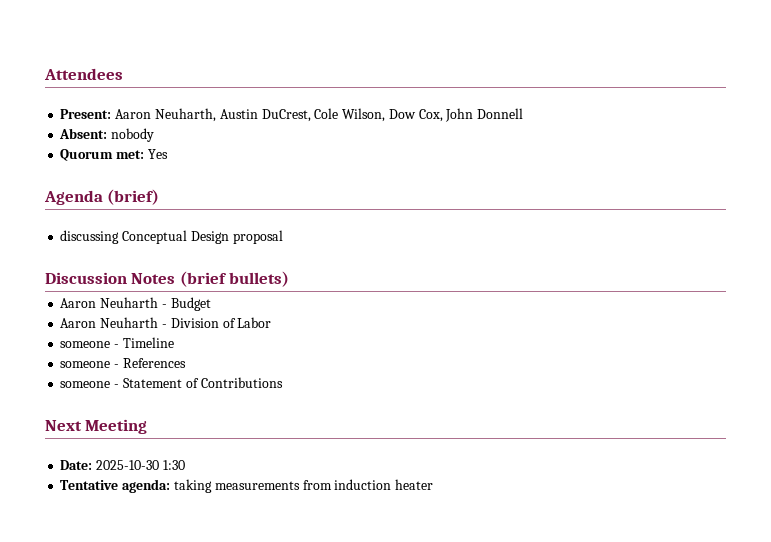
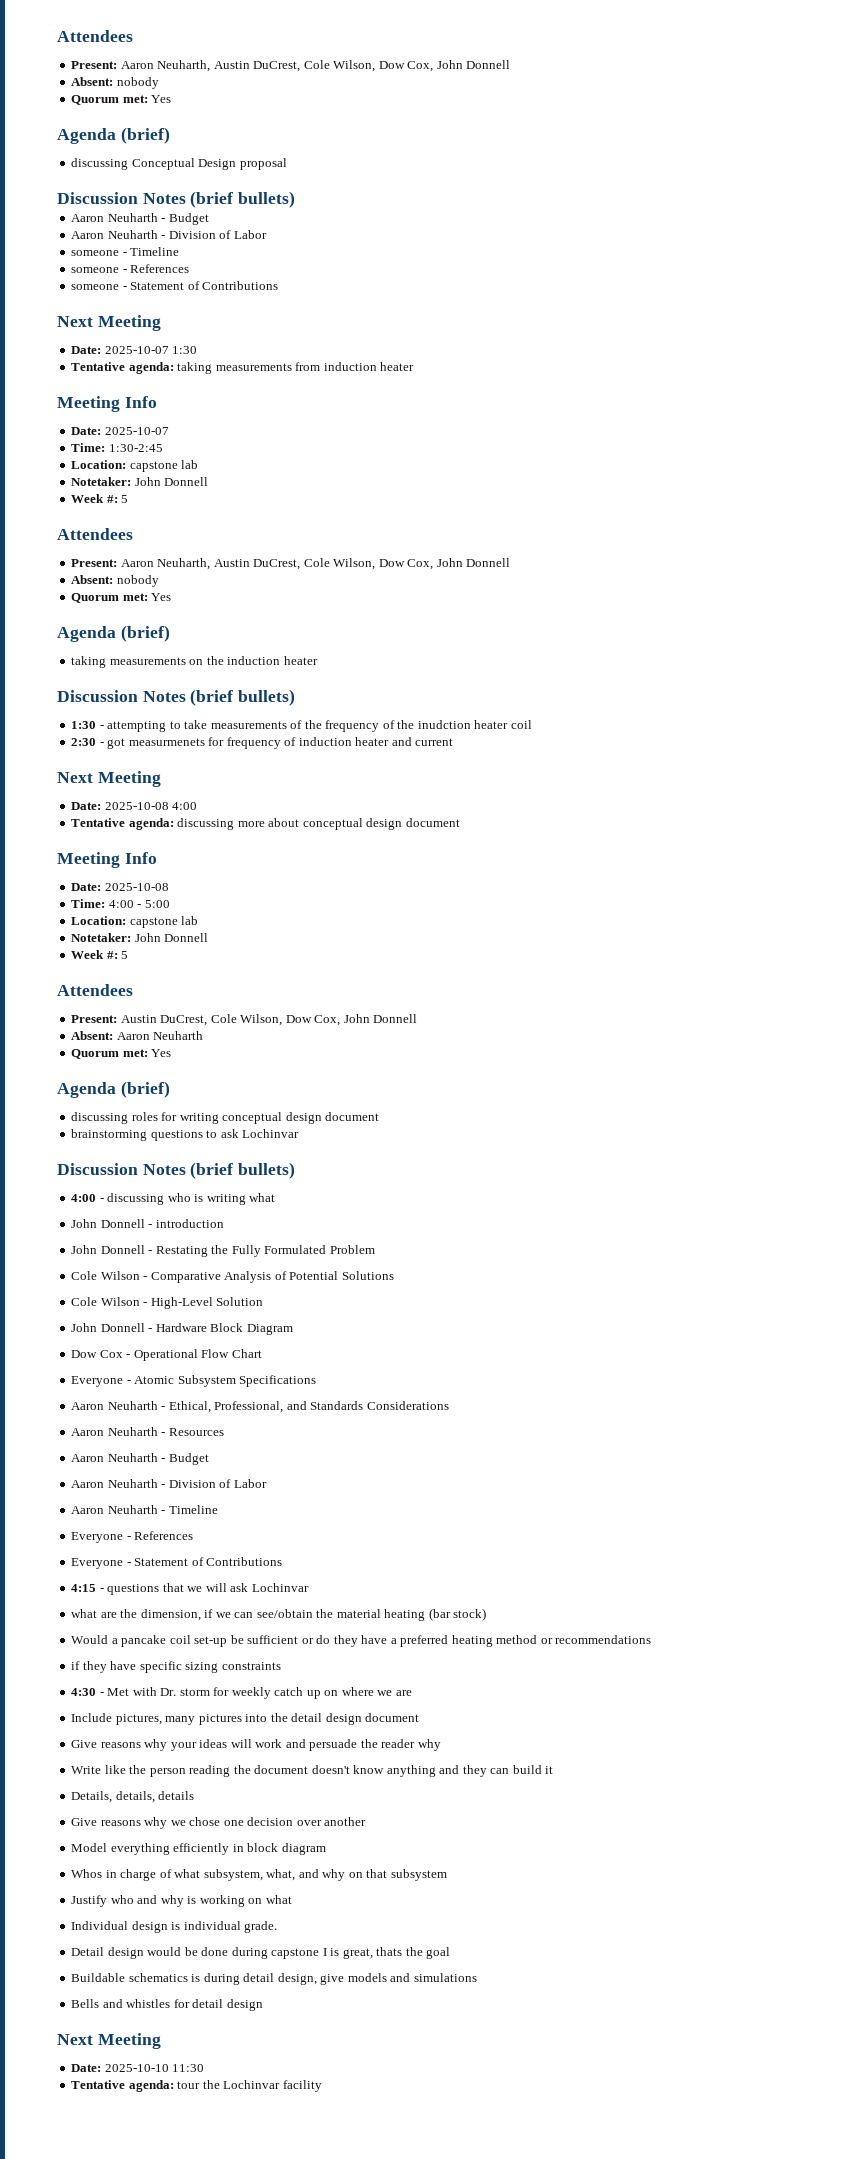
- Date: 2025-10-30 1:30
+ Date: 2025-10-07 1:30
  Tentative agenda: taking measurements from induction heater
+ Meeting Info
+ Date: 2025-10-07
+ Time: 1:30-2:45
+ Location: capstone lab
+ Notetaker: John Donnell
+ Week #: 5
+ Attendees
+ Present: Aaron Neuharth, Austin DuCrest, Cole Wilson, Dow Cox, John Donnell
+ Absent: nobody
+ Quorum met: Yes
+ Agenda (brief)
+ taking measurements on the induction heater
+ Discussion Notes (brief bullets)
+ 1:30 - attempting to take measurements of the frequency of the inudction heater coil
+ 2:30 - got measurmenets for frequency of induction heater and current
+ Next Meeting
+ Date: 2025-10-08 4:00
+ Tentative agenda: discussing more about conceptual design document
+ Meeting Info
+ Date: 2025-10-08
+ Time: 4:00 - 5:00
+ Location: capstone lab
+ Notetaker: John Donnell
+ Week #: 5
+ Attendees
+ Present: Austin DuCrest, Cole Wilson, Dow Cox, John Donnell
+ Absent: Aaron Neuharth
+ Quorum met: Yes
+ Agenda (brief)
+ discussing roles for writing conceptual design document
+ brainstorming questions to ask Lochinvar
+ Discussion Notes (brief bullets)
+ 4:00 - discussing who is writing what
+ John Donnell - introduction
+ John Donnell - Restating the Fully Formulated Problem
+ Cole Wilson - Comparative Analysis of Potential Solutions
+ Cole Wilson - High-Level Solution
+ John Donnell - Hardware Block Diagram
+ Dow Cox - Operational Flow Chart
+ Everyone - Atomic Subsystem Specifications
+ Aaron Neuharth - Ethical, Professional, and Standards Considerations
+ Aaron Neuharth - Resources
+ Aaron Neuharth - Budget
+ Aaron Neuharth - Division of Labor
+ Aaron Neuharth - Timeline
+ Everyone - References
+ Everyone - Statement of Contributions
+ 4:15 - questions that we will ask Lochinvar
+ what are the dimension, if we can see/obtain the material heating (bar stock)
+ Would a pancake coil set-up be sufficient or do they have a preferred heating method or recommendations
+ if they have specific sizing constraints
+ 4:30 - Met with Dr. storm for weekly catch up on where we are
+ Include pictures, many pictures into the detail design document
+ Give reasons why your ideas will work and persuade the reader why
+ Write like the person reading the document doesn't know anything and they can build it
+ Details, details, details
+ Give reasons why we chose one decision over another
+ Model everything efficiently in block diagram
+ Whos in charge of what subsystem, what, and why on that subsystem
+ Justify who and why is working on what
+ Individual design is individual grade.
+ Detail design would be done during capstone I is great, thats the goal
+ Buildable schematics is during detail design, give models and simulations
+ Bells and whistles for detail design
+ Next Meeting
+ Date: 2025-10-10 11:30
+ Tentative agenda: tour the Lochinvar facility

